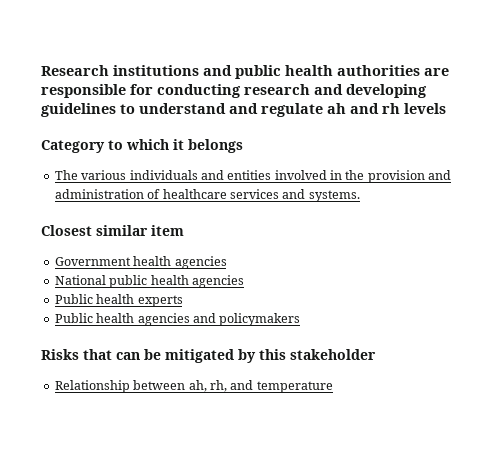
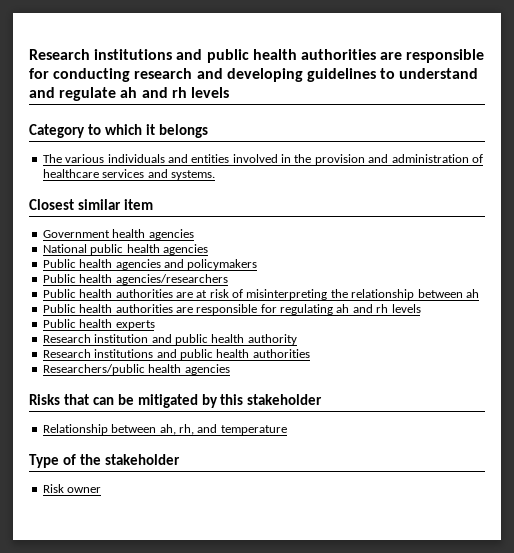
+ Public health agencies and policymakers
+ Public health agencies/researchers
+ Public health authorities are at risk of misinterpreting the relationship between ah
+ Public health authorities are responsible for regulating ah and rh levels
  Public health experts
- Public health agencies and policymakers
+ Research institution and public health authority
+ Research institutions and public health authorities
+ Researchers/public health agencies
+ Type of the stakeholder
+ Risk owner

